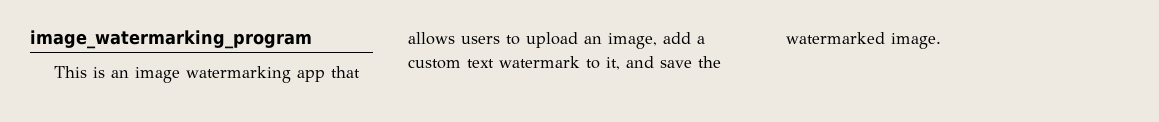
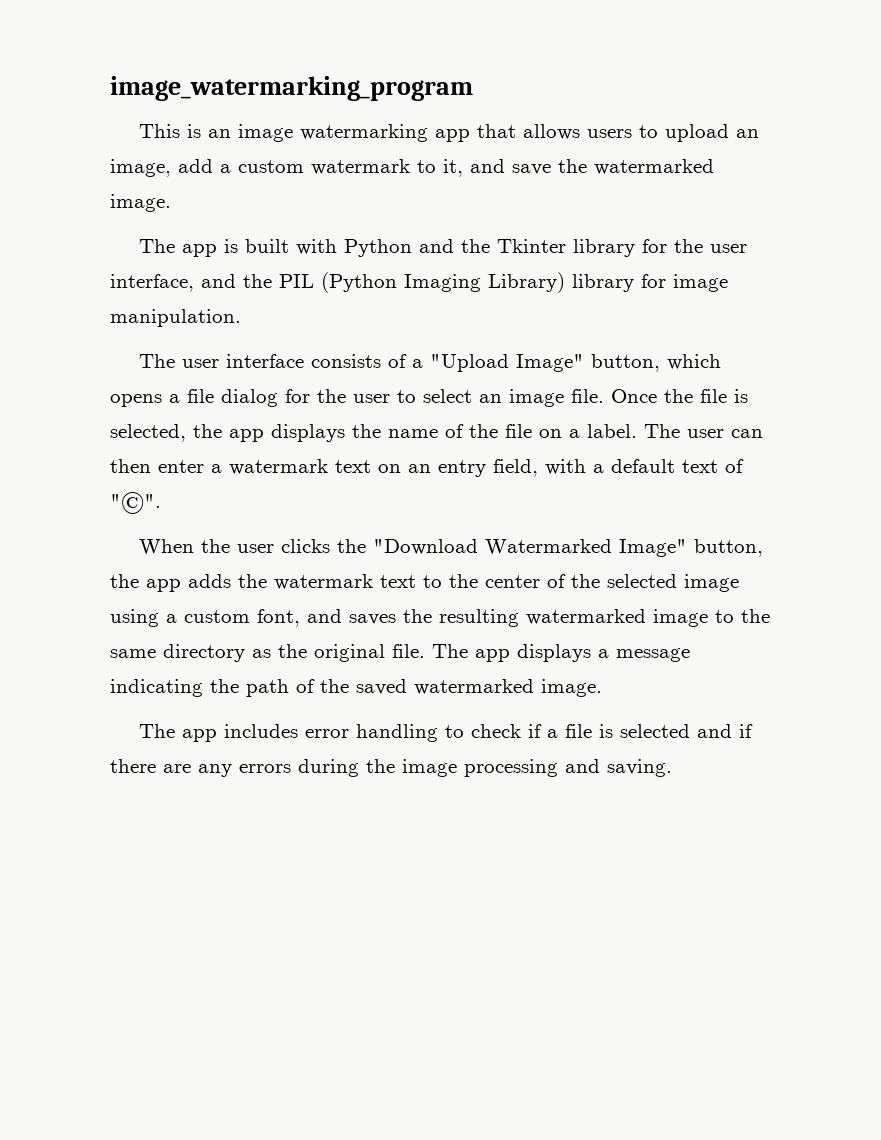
- This is an image watermarking app that allows users to upload an image, add a custom text watermark to it, and save the watermarked image.
+ This is an image watermarking app that allows users to upload an image, add a custom watermark to it, and save the watermarked image.
+ The app is built with Python and the Tkinter library for the user interface, and the PIL (Python Imaging Library) library for image manipulation.
+ The user interface consists of a "Upload Image" button, which opens a file dialog for the user to select an image file. Once the file is selected, the app displays the name of the file on a label. The user can then enter a watermark text on an entry field, with a default text of "©".
+ When the user clicks the "Download Watermarked Image" button, the app adds the watermark text to the center of the selected image using a custom font, and saves the resulting watermarked image to the same directory as the original file. The app displays a message indicating the path of the saved watermarked image.
+ The app includes error handling to check if a file is selected and if there are any errors during the image processing and saving.

